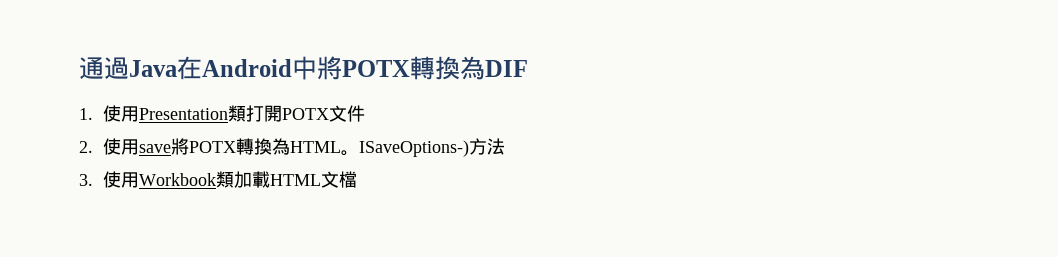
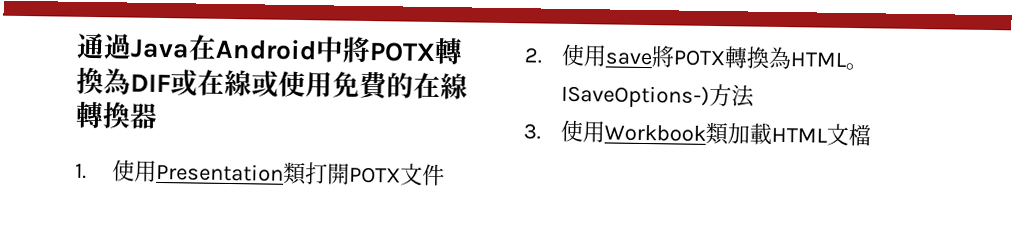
- 通過Java在Android中將POTX轉換為DIF
+ 通過Java在Android中將POTX轉換為DIF或在線或使用免費的在線轉換器

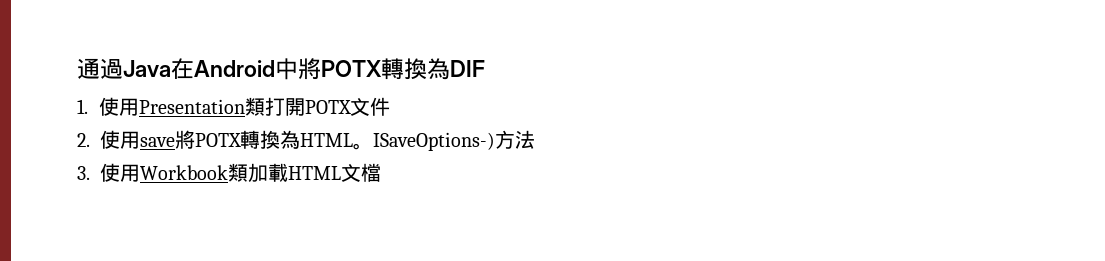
- 通過Java在Android中將POTX轉換為DIF或在線或使用免費的在線轉換器
+ 通過Java在Android中將POTX轉換為DIF

